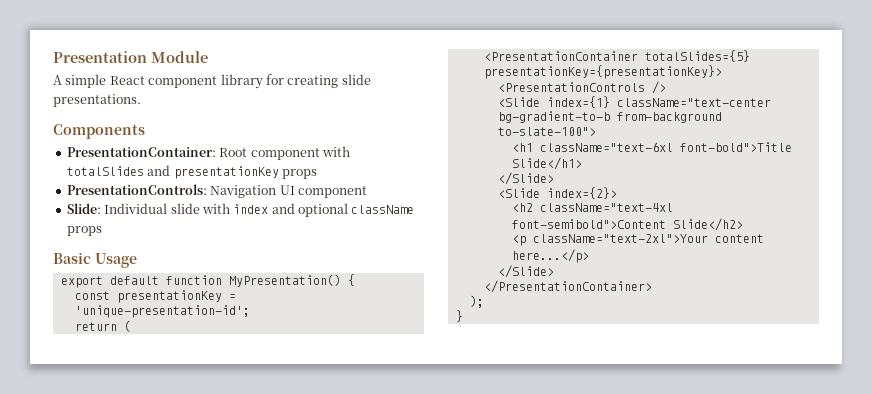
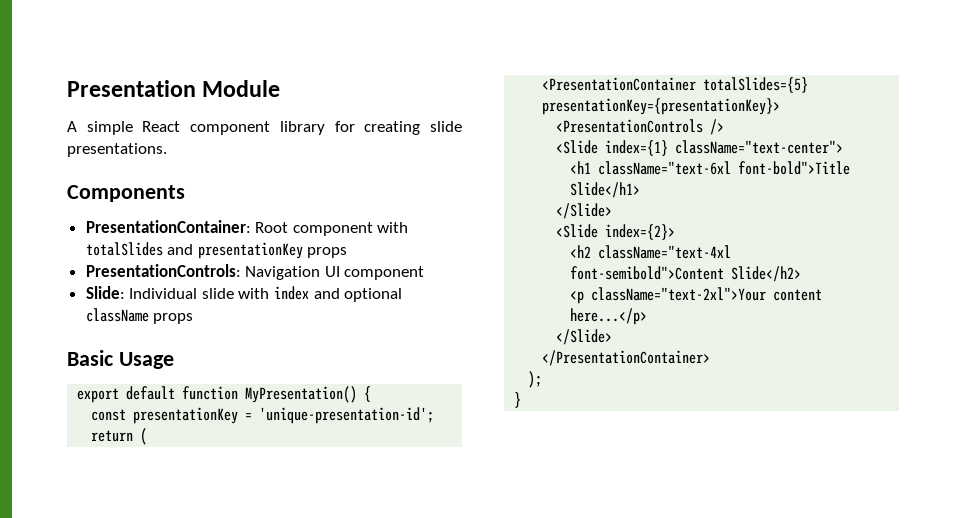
- <Slide index={1} className="text-center bg-gradient-to-b from-background to-slate-100">
+ <Slide index={1} className="text-center">

